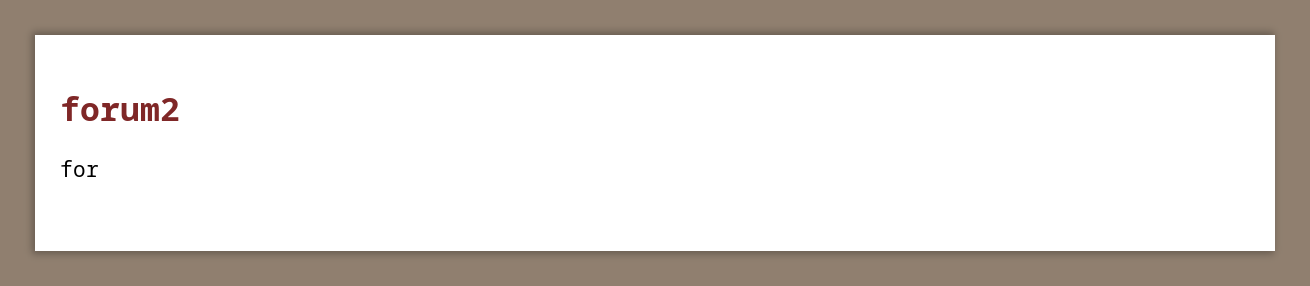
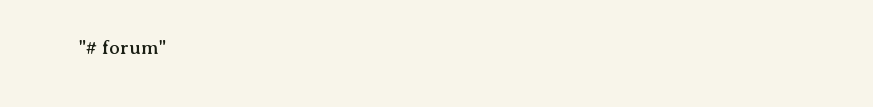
- forum2
- for
+ "# forum"

